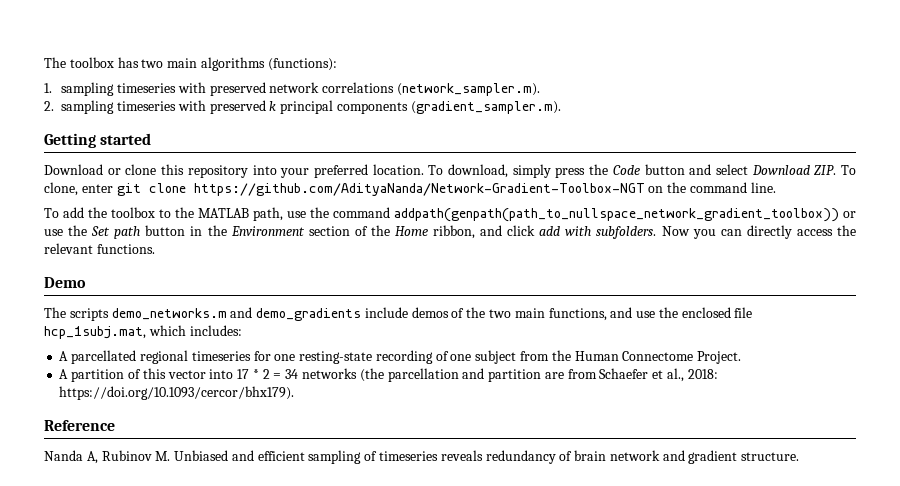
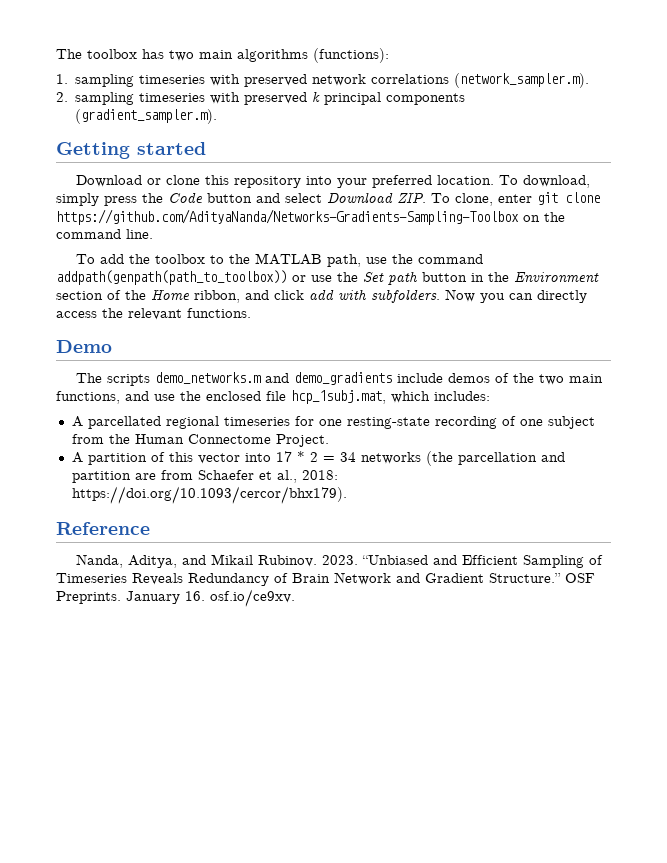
- To download, simply press the Code button and select Download ZIP. To clone, enter git clone https://github.com/AdityaNanda/Network-Gradient-Toolbox-NGT on the command line.
+ To download, simply press the Code button and select Download ZIP. To clone, enter git clone https://github.com/AdityaNanda/Networks-Gradients-Sampling-Toolbox on the command line.
- To add the toolbox to the MATLAB path, use the command addpath(genpath(path_to_nullspace_network_gradient_toolbox)) or use the Set path button in the Environment section of the Home ribbon, and click add with subfolders.
+ To add the toolbox to the MATLAB path, use the command addpath(genpath(path_to_toolbox)) or use the Set path button in the Environment section of the Home ribbon, and click add with subfolders.
- Nanda A, Rubinov M. Unbiased and efficient sampling of timeseries reveals redundancy of brain network and gradient structure.
+ Nanda, Aditya, and Mikail Rubinov. 2023. “Unbiased and Efficient Sampling of Timeseries Reveals Redundancy of Brain Network and Gradient Structure.” OSF Preprints. January 16. osf.io/ce9xv.

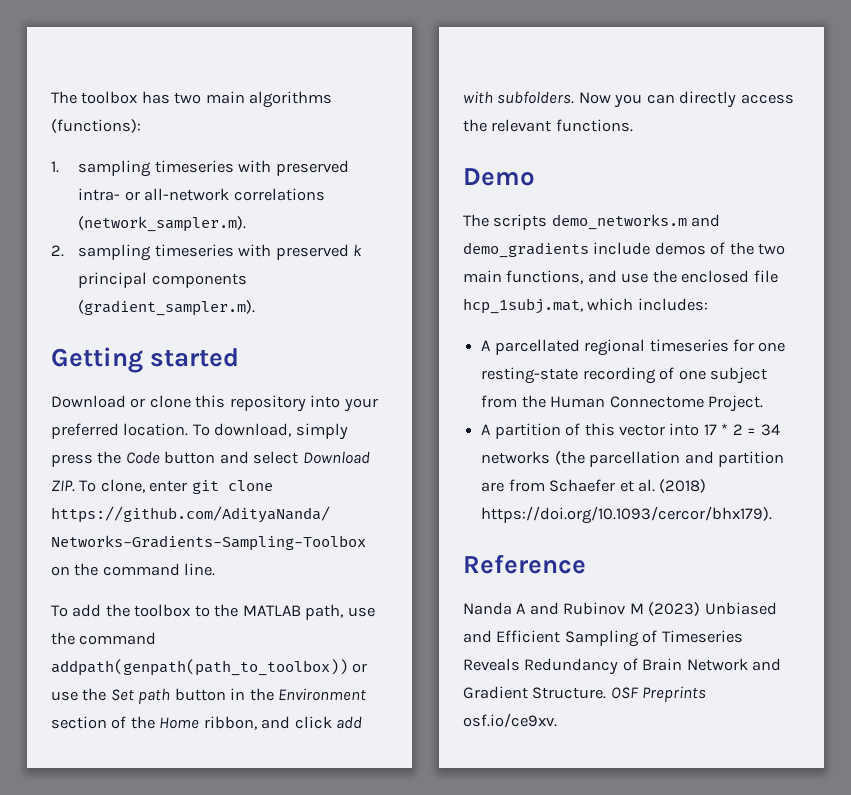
- 1. sampling timeseries with preserved network correlations (network_sampler.m).
+ 1. sampling timeseries with preserved intra- or all-network correlations (network_sampler.m).
- A partition of this vector into 17 * 2 = 34 networks (the parcellation and partition are from Schaefer et al., 2018: https://doi.org/10.1093/cercor/bhx179).
+ A partition of this vector into 17 * 2 = 34 networks (the parcellation and partition are from Schaefer et al. (2018) https://doi.org/10.1093/cercor/bhx179).
- Nanda, Aditya, and Mikail Rubinov. 2023. “Unbiased and Efficient Sampling of Timeseries Reveals Redundancy of Brain Network and Gradient Structure.” OSF Preprints. January 16. osf.io/ce9xv.
+ Nanda A and Rubinov M (2023) Unbiased and Efficient Sampling of Timeseries Reveals Redundancy of Brain Network and Gradient Structure. OSF Preprints osf.io/ce9xv.

